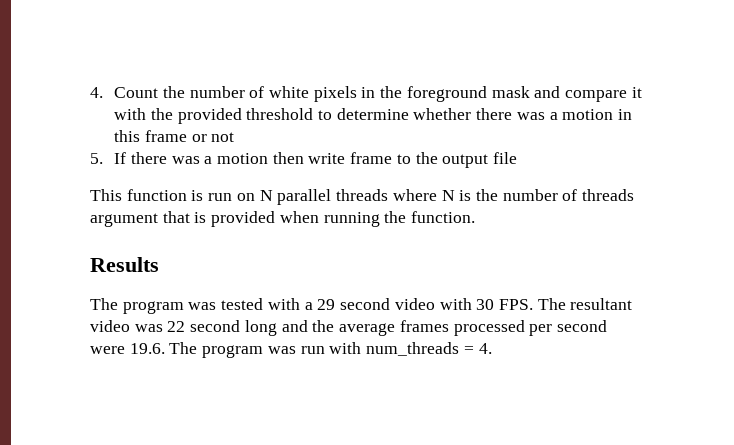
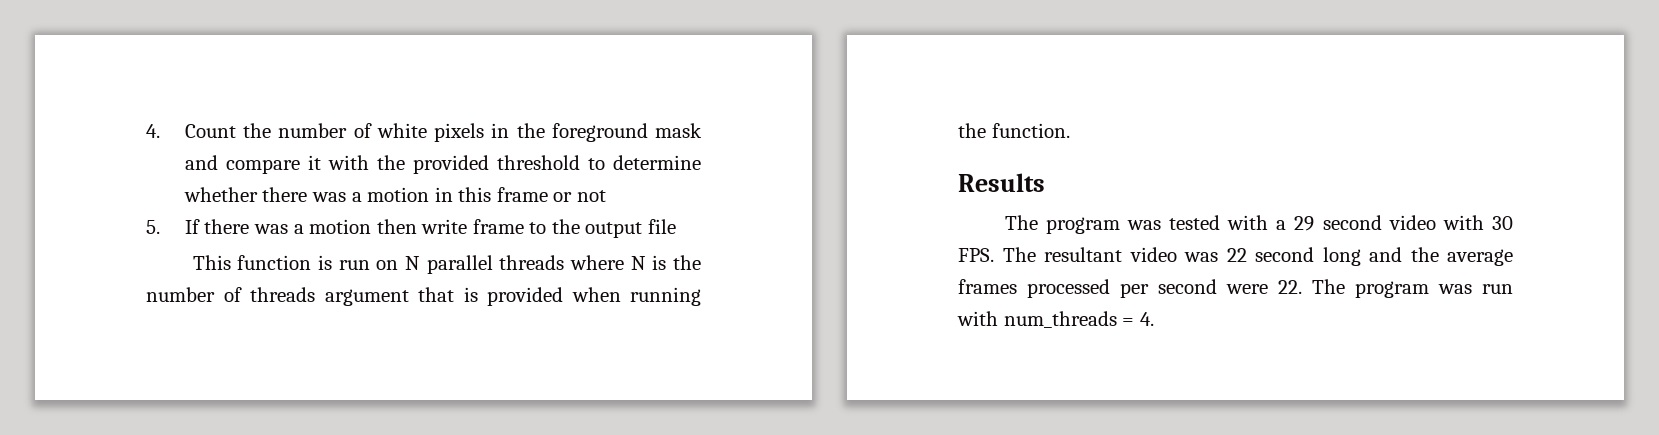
- The program was tested with a 29 second video with 30 FPS. The resultant video was 22 second long and the average frames processed per second were 19.6. The program was run with num_threads = 4.
+ The program was tested with a 29 second video with 30 FPS. The resultant video was 22 second long and the average frames processed per second were 22. The program was run with num_threads = 4.

